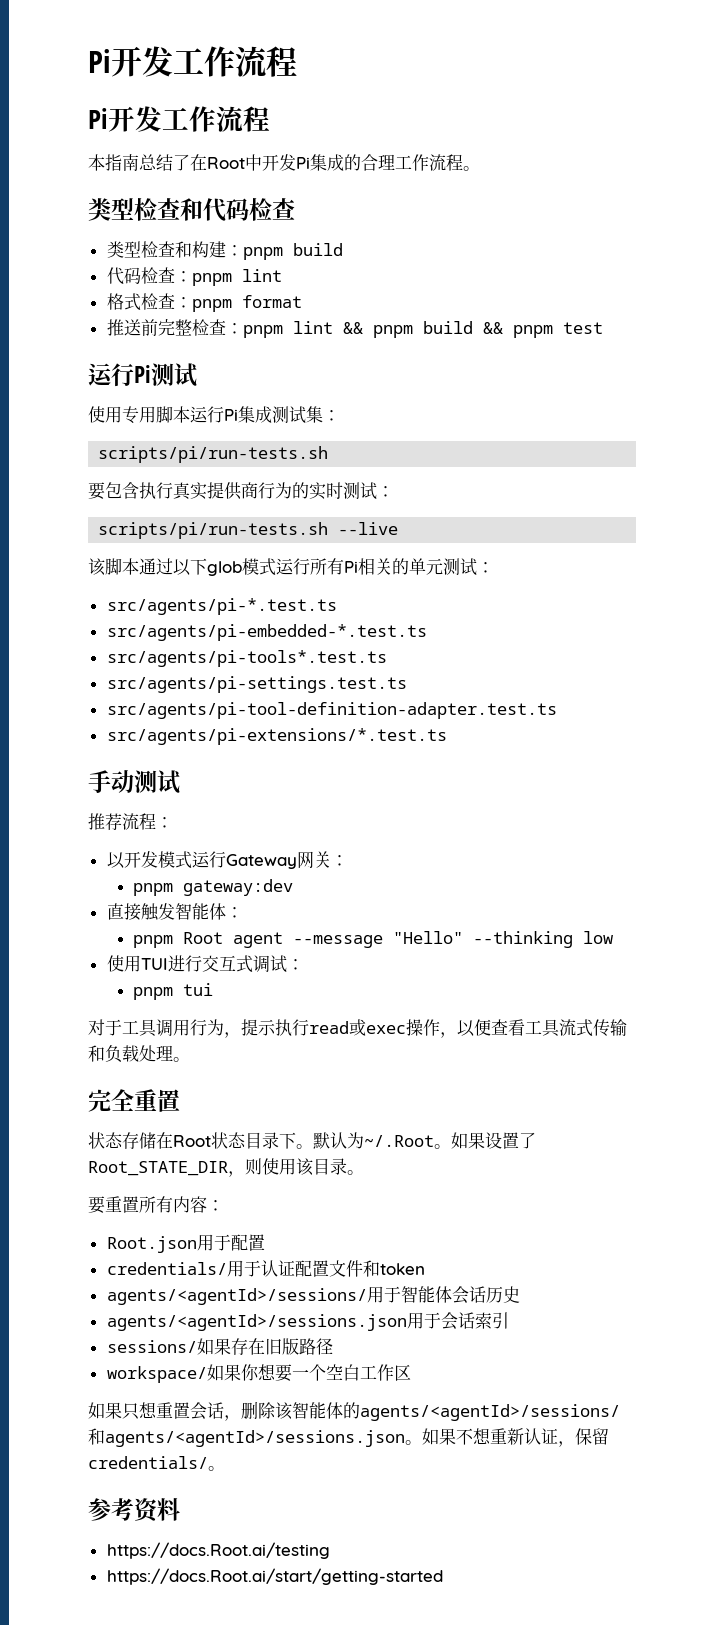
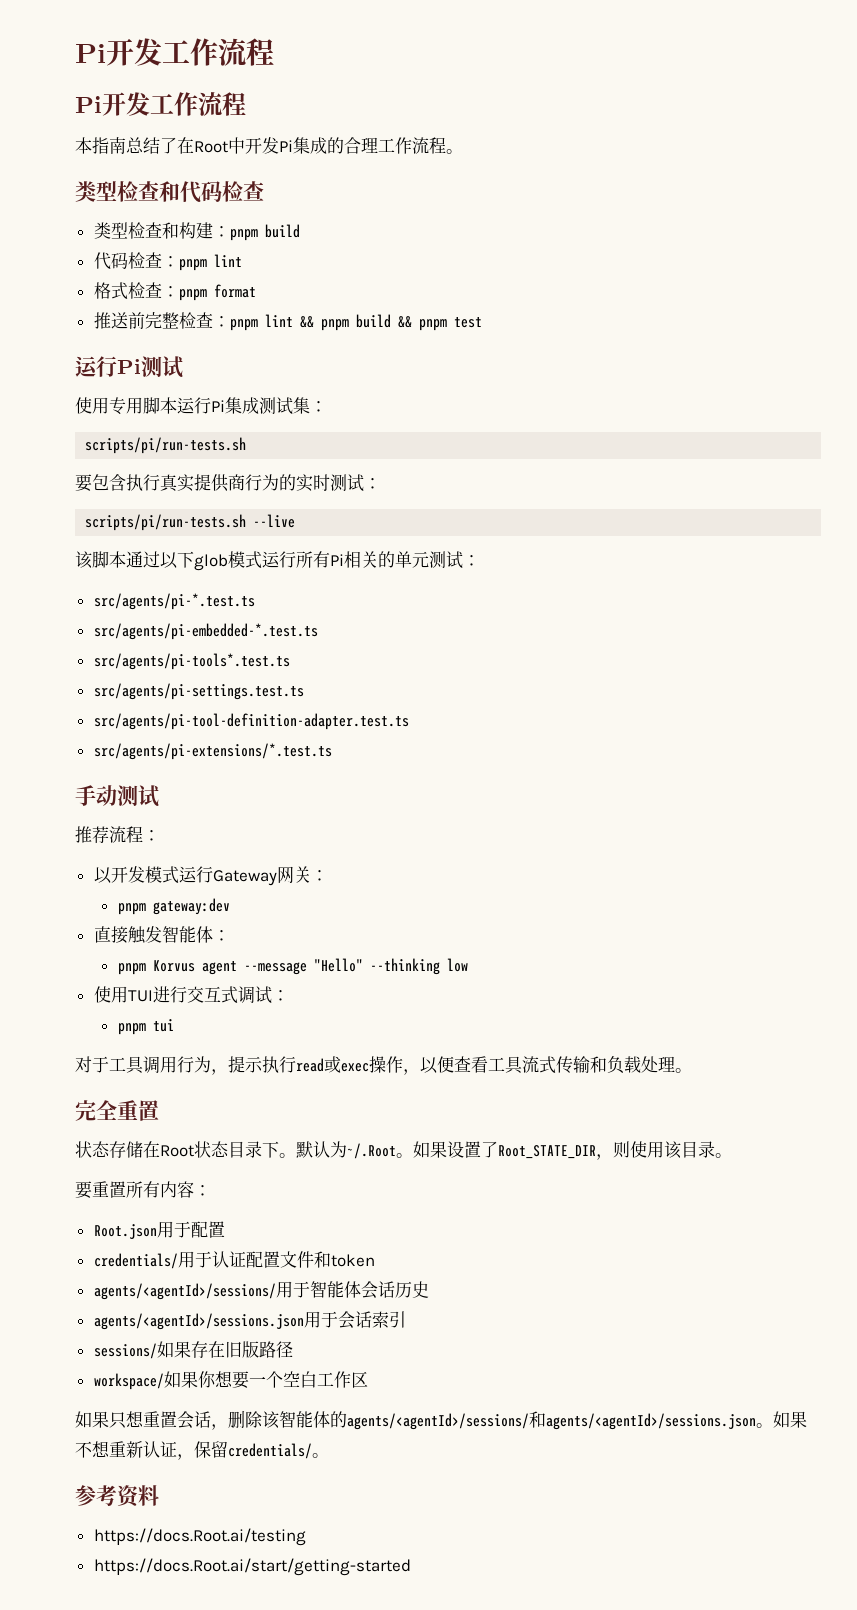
- pnpm Root agent --message "Hello" --thinking low
+ pnpm Korvus agent --message "Hello" --thinking low

